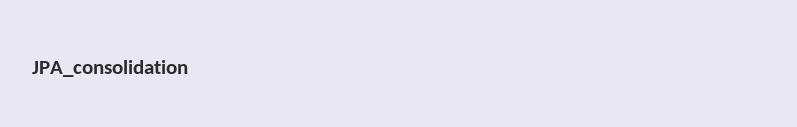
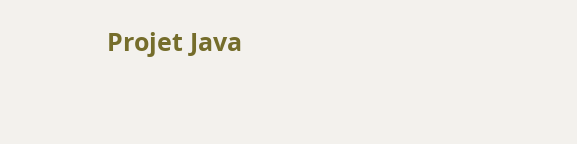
- JPA_consolidation
+ Projet Java

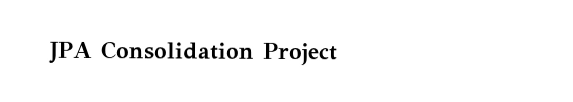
- Projet Java
+ JPA Consolidation Project

